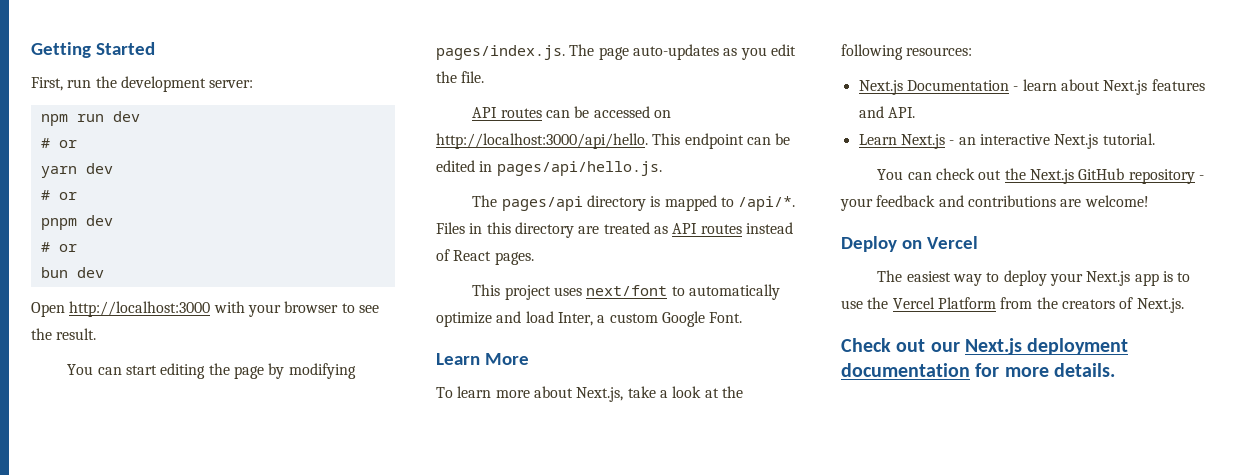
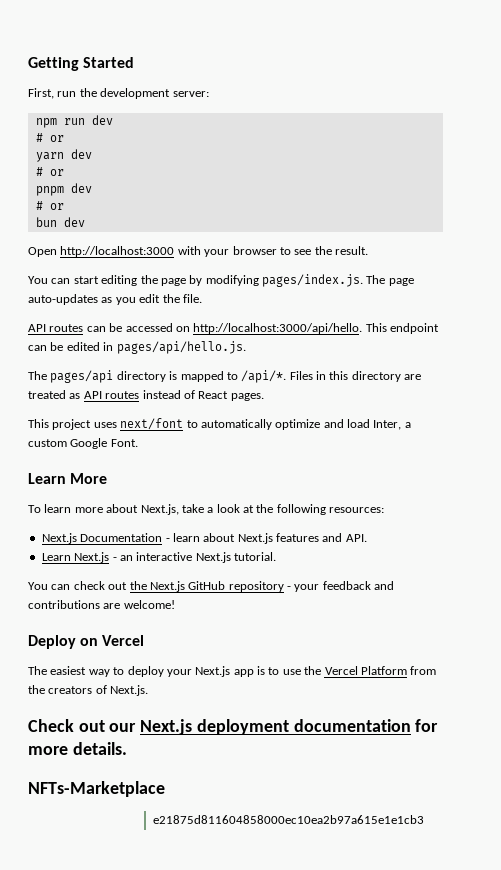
+ NFTs-Marketplace
+ e21875d811604858000ec10ea2b97a615e1e1cb3

